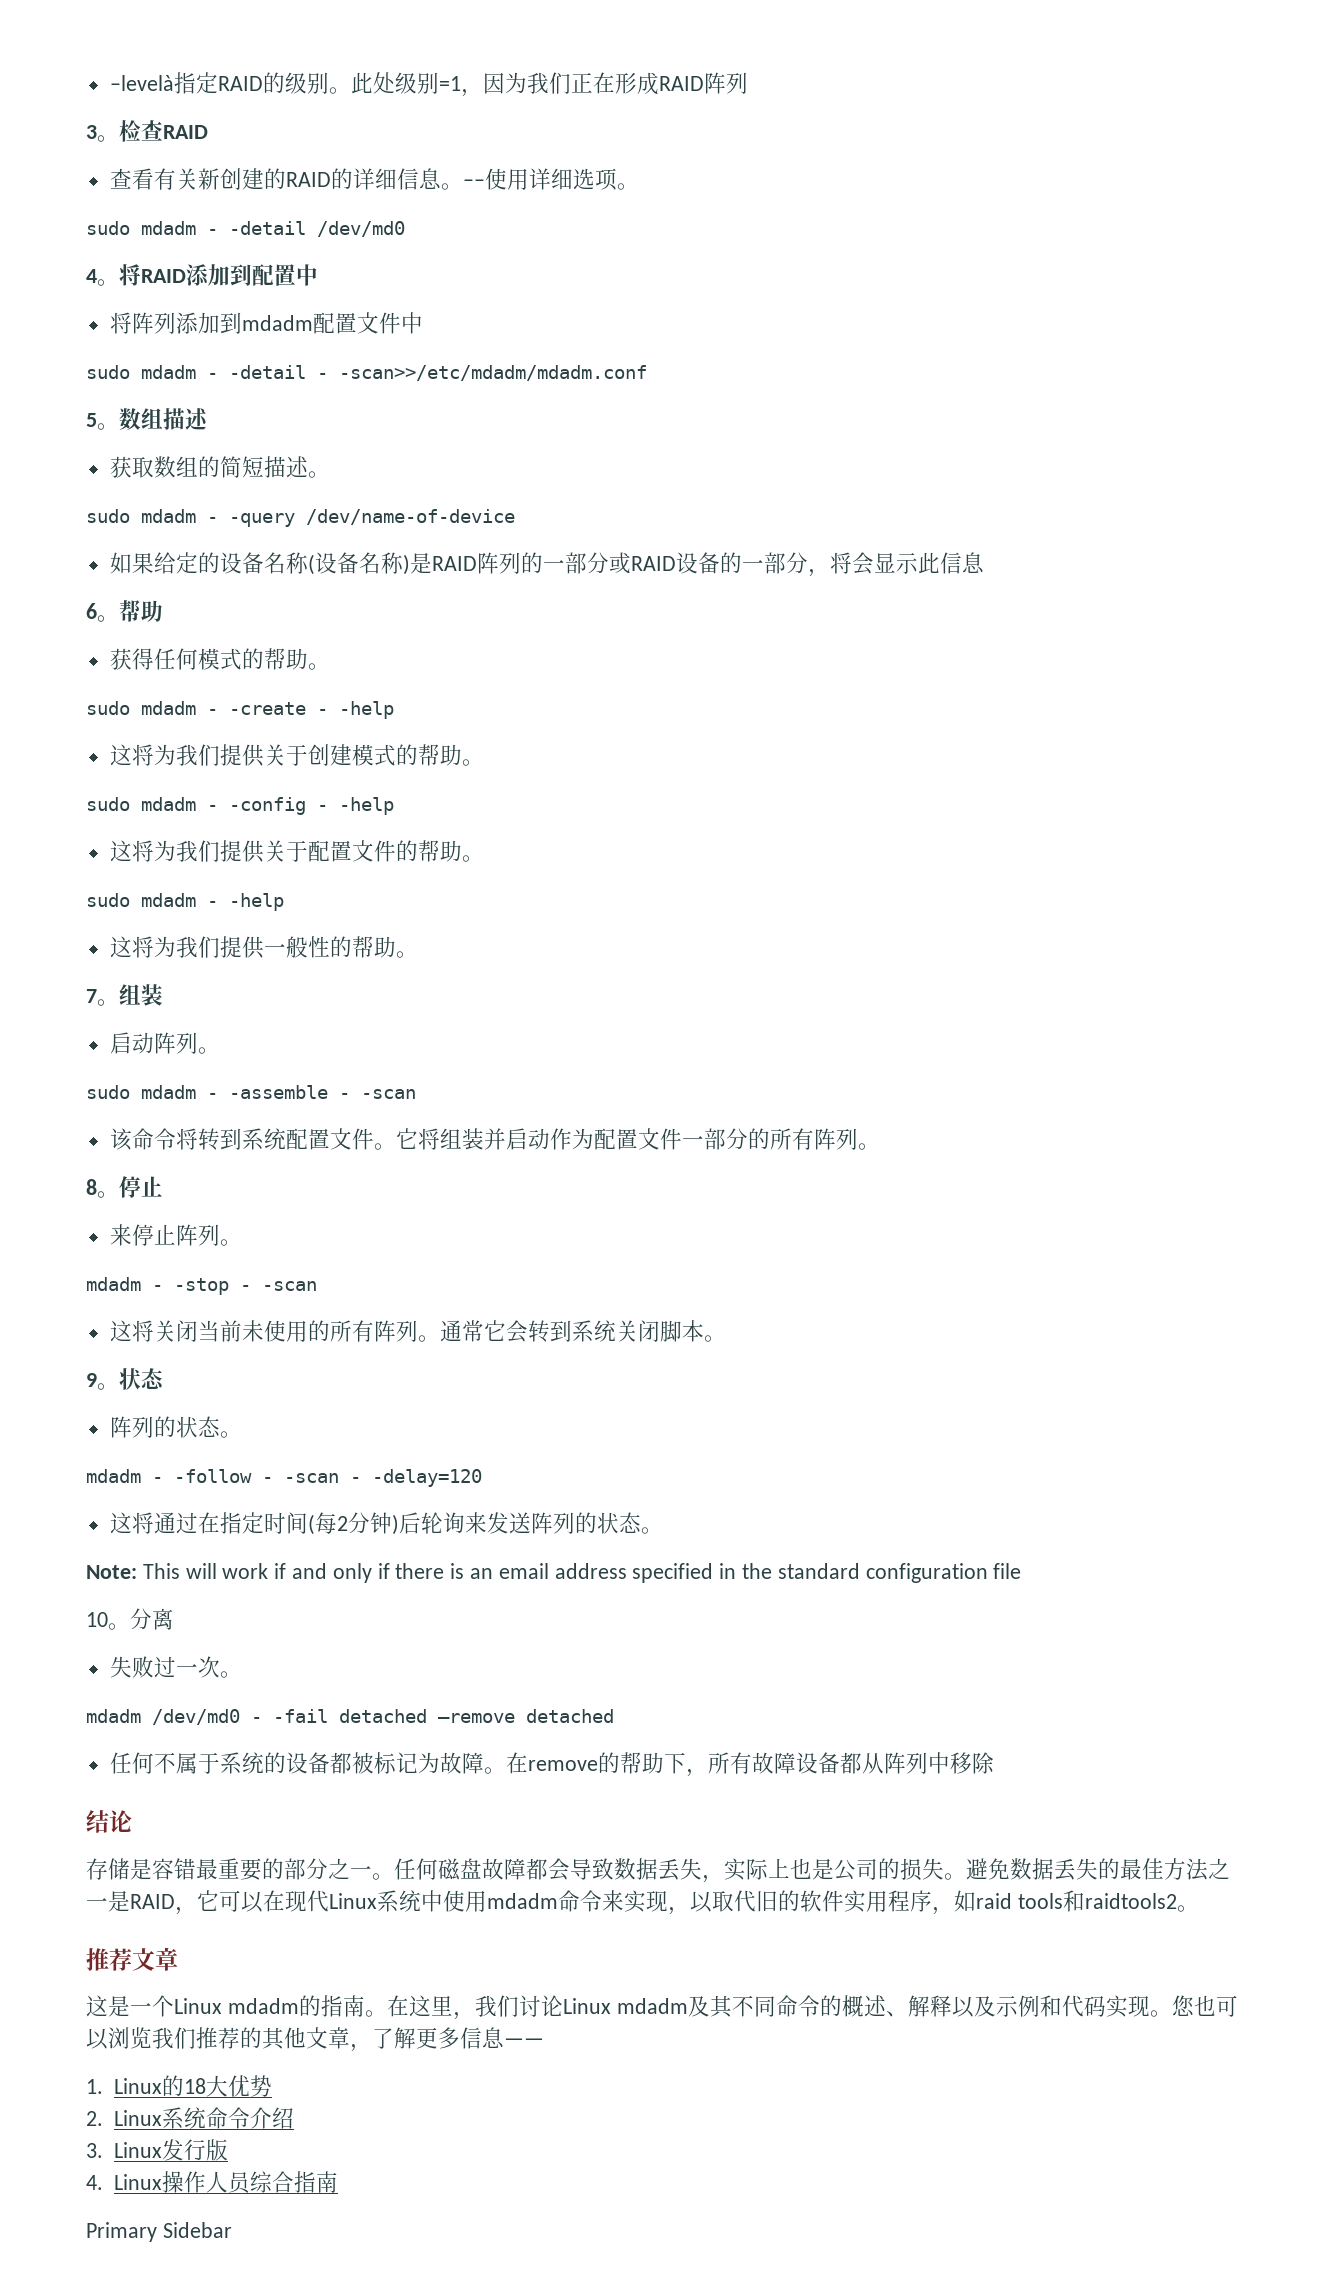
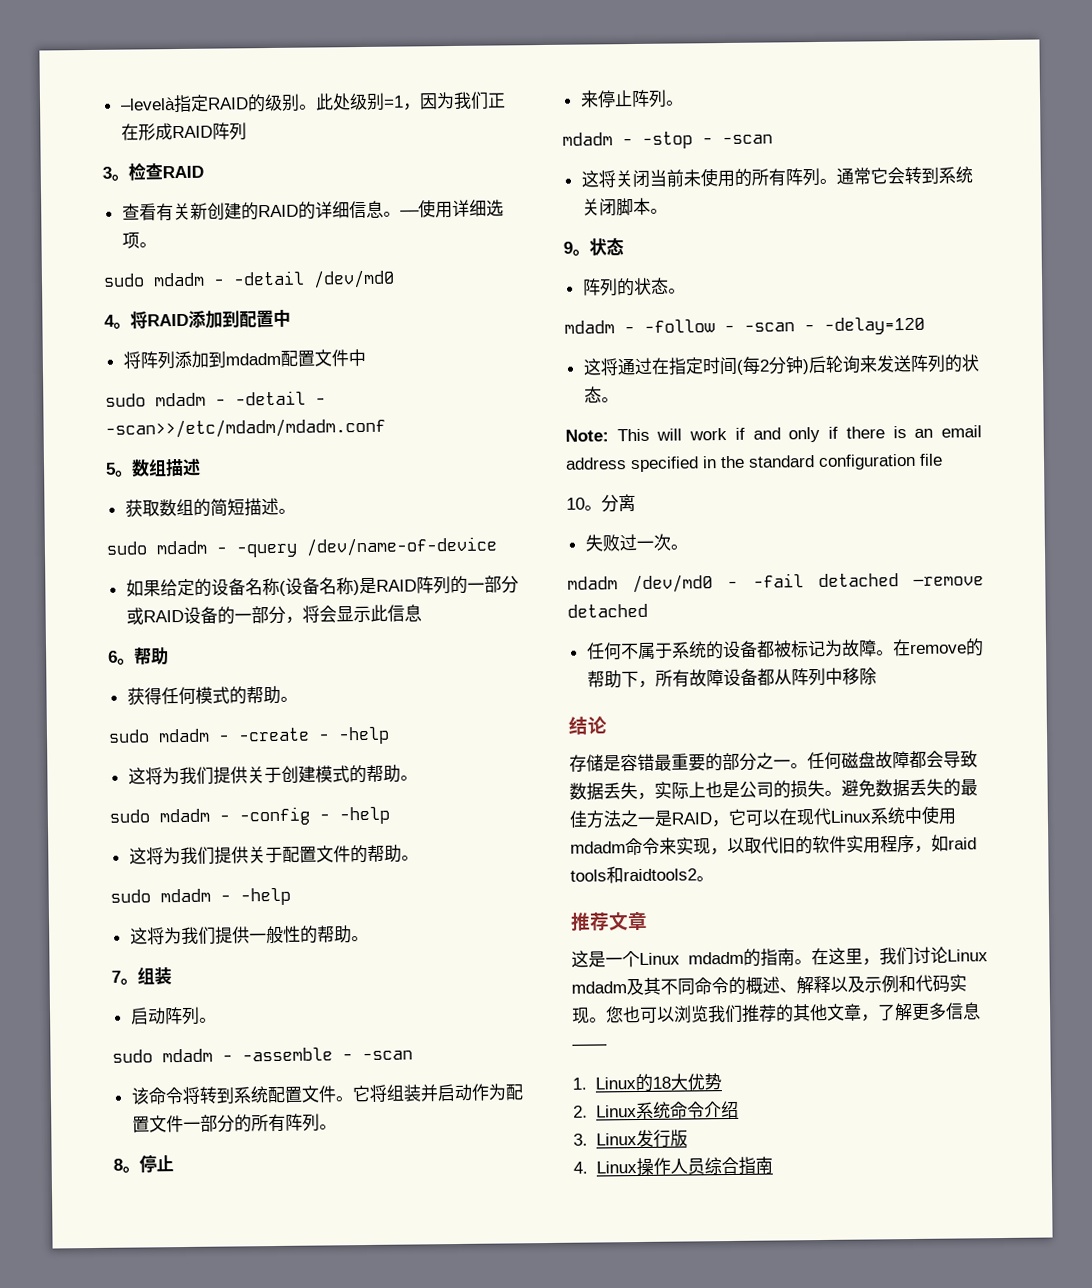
- Primary Sidebar

